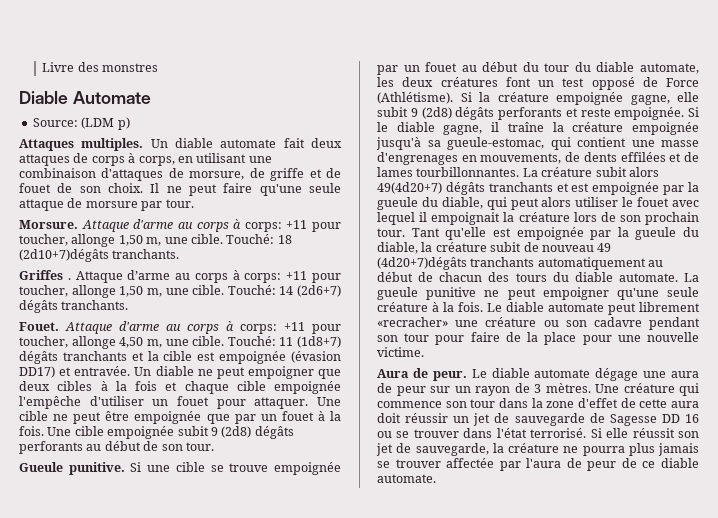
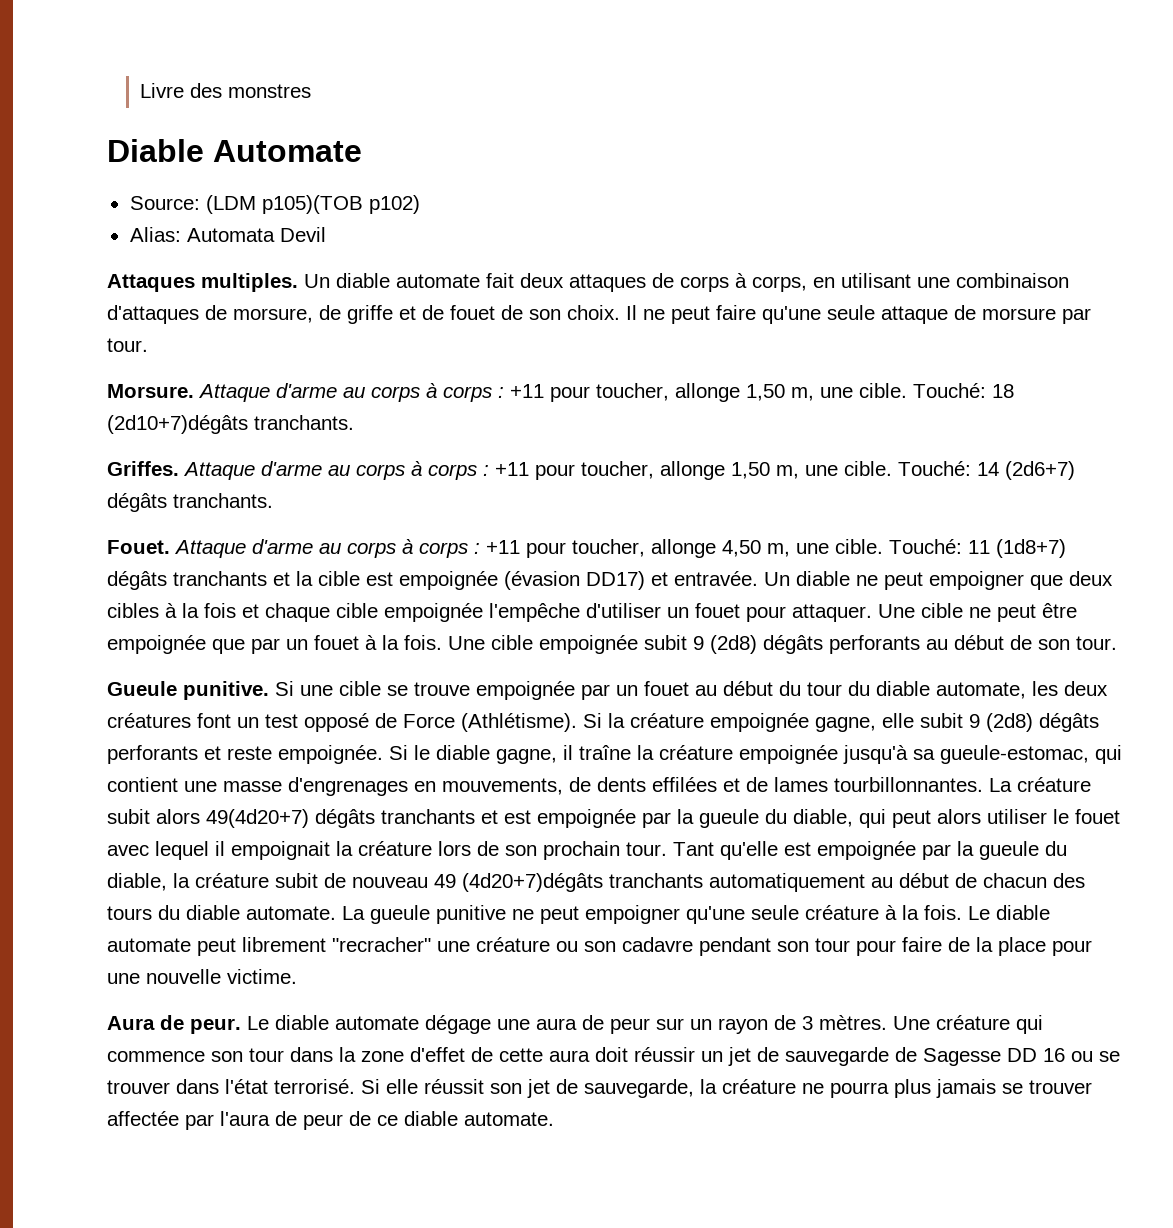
- Source: (LDM p)
+ Source: (LDM p105)(TOB p102)
+ Alias: Automata Devil
- Morsure. Attaque d'arme au corps à corps: +11 pour toucher, allonge 1,50 m, une cible.
+ Morsure. Attaque d'arme au corps à corps : +11 pour toucher, allonge 1,50 m, une cible.
- Griffes . Attaque d’arme au corps à corps: +11 pour toucher, allonge 1,50 m, une cible.
+ Griffes. Attaque d'arme au corps à corps : +11 pour toucher, allonge 1,50 m, une cible.
- Attaque d'arme au corps à corps: +11 pour toucher, allonge 4,50 m, une cible.
+ Attaque d'arme au corps à corps : +11 pour toucher, allonge 4,50 m, une cible.
- Le diable automate peut librement «recracher» une créature ou son cadavre pendant son tour pour faire de la place pour une nouvelle victime.
+ Le diable automate peut librement "recracher" une créature ou son cadavre pendant son tour pour faire de la place pour une nouvelle victime.

